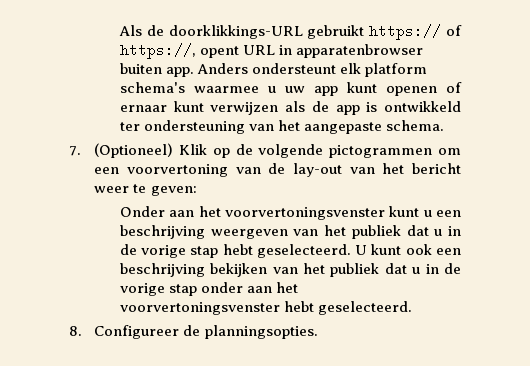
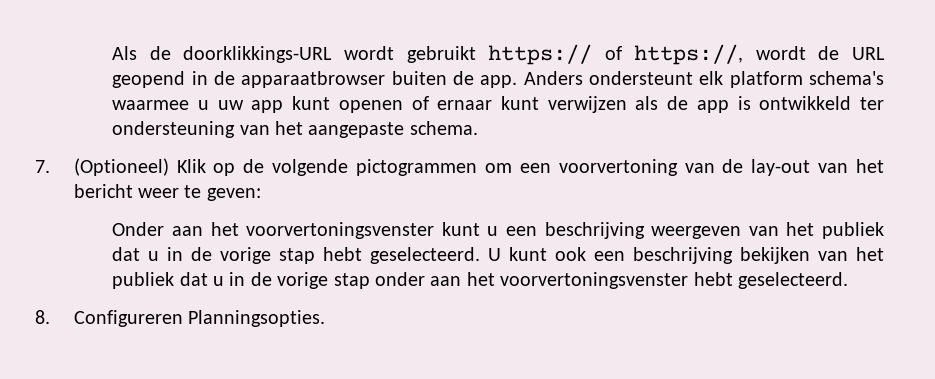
- Als de doorklikkings-URL gebruikt https:// of https://, opent URL in apparatenbrowser buiten app.
+ Als de doorklikkings-URL wordt gebruikt https:// of https://, wordt de URL geopend in de apparaatbrowser buiten de app.
- 8. Configureer de planningsopties.
+ 8. Configureren Planningsopties.

